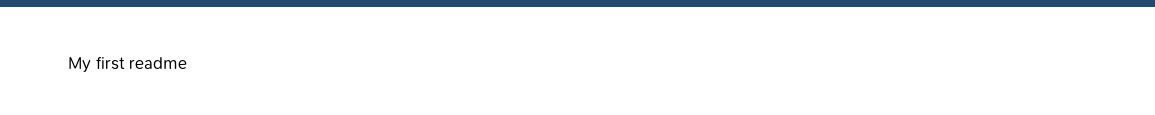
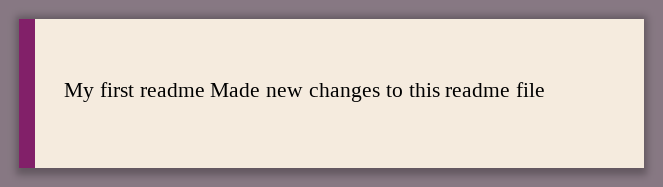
- My first readme
+ My first readme Made new changes to this readme file

